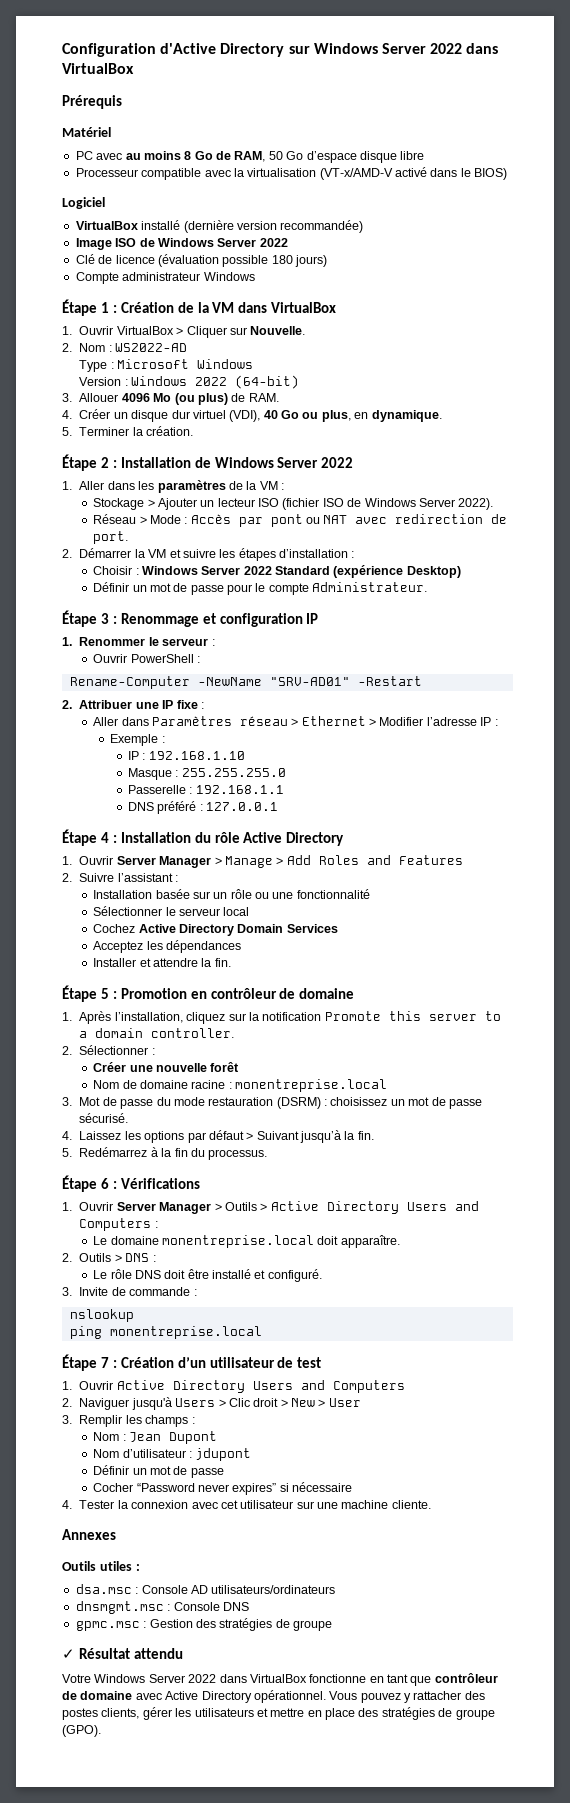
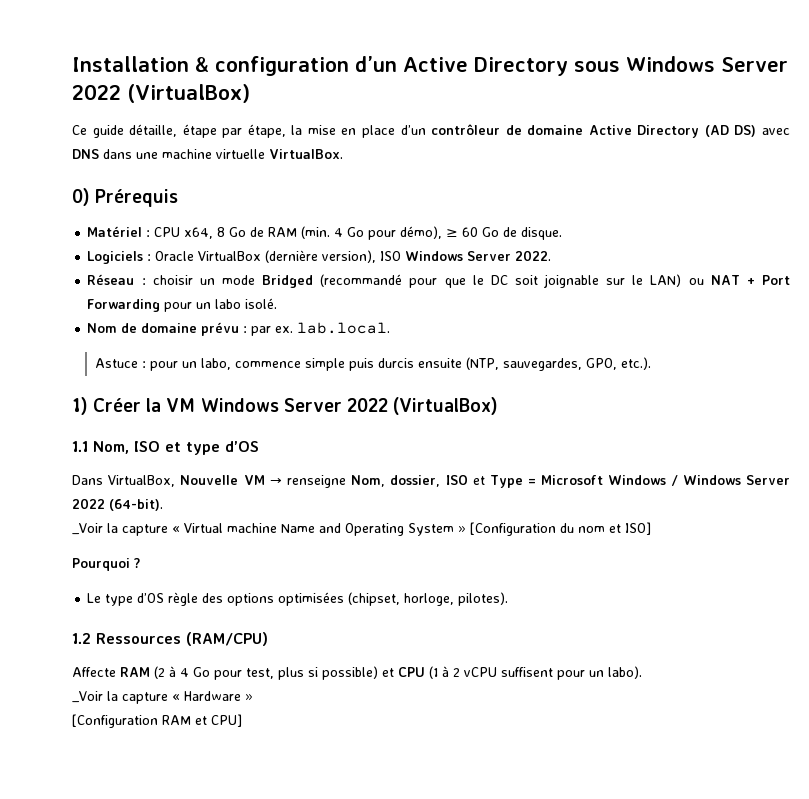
- Configuration d'Active Directory sur Windows Server 2022 dans VirtualBox
- Prérequis
- Matériel
- PC avec au moins 8 Go de RAM, 50 Go d’espace disque libre
- Processeur compatible avec la virtualisation (VT-x/AMD-V activé dans le BIOS)
- Logiciel
- VirtualBox installé (dernière version recommandée)
- Image ISO de Windows Server 2022
- Clé de licence (évaluation possible 180 jours)
- Compte administrateur Windows
- Étape 1 : Création de la VM dans VirtualBox
- 1. Ouvrir VirtualBox > Cliquer sur Nouvelle.
- 2. Nom : WS2022-AD
- Type : Microsoft Windows
- Version : Windows 2022 (64-bit)
- 3. Allouer 4096 Mo (ou plus) de RAM.
- 4. Créer un disque dur virtuel (VDI), 40 Go ou plus, en dynamique.
- 5. Terminer la création.
- Étape 2 : Installation de Windows Server 2022
- 1. Aller dans les paramètres de la VM :
- Stockage > Ajouter un lecteur ISO (fichier ISO de Windows Server 2022).
- Réseau > Mode : Accès par pont ou NAT avec redirection de port.
- 2. Démarrer la VM et suivre les étapes d’installation :
- Choisir : Windows Server 2022 Standard (expérience Desktop)
- Définir un mot de passe pour le compte Administrateur.
- Étape 3 : Renommage et configuration IP
- 1. Renommer le serveur :
- Ouvrir PowerShell :
- Rename-Computer -NewName "SRV-AD01" -Restart
- 2. Attribuer une IP fixe :
- Aller dans Paramètres réseau > Ethernet > Modifier l’adresse IP :
- Exemple :
- IP : 192.168.1.10
- Masque : 255.255.255.0
- Passerelle : 192.168.1.1
- DNS préféré : 127.0.0.1
- Étape 4 : Installation du rôle Active Directory
- 1. Ouvrir Server Manager > Manage > Add Roles and Features
- 2. Suivre l’assistant :
- Installation basée sur un rôle ou une fonctionnalité
- Sélectionner le serveur local
- Cochez Active Directory Domain Services
- Acceptez les dépendances
- Installer et attendre la fin.
- Étape 5 : Promotion en contrôleur de domaine
- 1. Après l’installation, cliquez sur la notification Promote this server to a domain controller.
- 2. Sélectionner :
- Créer une nouvelle forêt
- Nom de domaine racine : monentreprise.local
- 3. Mot de passe du mode restauration (DSRM) : choisissez un mot de passe sécurisé.
- 4. Laissez les options par défaut > Suivant jusqu’à la fin.
- 5. Redémarrez à la fin du processus.
- Étape 6 : Vérifications
- 1. Ouvrir Server Manager > Outils > Active Directory Users and Computers :
- Le domaine monentreprise.local doit apparaître.
- 2. Outils > DNS :
- Le rôle DNS doit être installé et configuré.
- 3. Invite de commande :
- nslookup
- ping monentreprise.local
- Étape 7 : Création d’un utilisateur de test
- 1. Ouvrir Active Directory Users and Computers
- 2. Naviguer jusqu'à Users > Clic droit > New > User
- 3. Remplir les champs :
- Nom : Jean Dupont
- Nom d’utilisateur : jdupont
- Définir un mot de passe
- Cocher “Password never expires” si nécessaire
- 4. Tester la connexion avec cet utilisateur sur une machine cliente.
- Annexes
- Outils utiles :
- dsa.msc : Console AD utilisateurs/ordinateurs
- dnsmgmt.msc : Console DNS
- gpmc.msc : Gestion des stratégies de groupe
- ✓ Résultat attendu
- Votre Windows Server 2022 dans VirtualBox fonctionne en tant que contrôleur de domaine avec Active Directory opérationnel. Vous pouvez y rattacher des postes clients, gérer les utilisateurs et mettre en place des stratégies de groupe (GPO).
+ Installation & configuration d’un Active Directory sous Windows Server 2022 (VirtualBox)
+ Ce guide détaille, étape par étape, la mise en place d’un contrôleur de domaine Active Directory (AD DS) avec DNS dans une machine virtuelle VirtualBox.
+ 0) Prérequis
+ Matériel : CPU x64, 8 Go de RAM (min. 4 Go pour démo), ≥ 60 Go de disque.
+ Logiciels : Oracle VirtualBox (dernière version), ISO Windows Server 2022.
+ Réseau : choisir un mode Bridged (recommandé pour que le DC soit joignable sur le LAN) ou NAT + Port Forwarding pour un labo isolé.
+ Nom de domaine prévu : par ex. lab.local.
+ Astuce : pour un labo, commence simple puis durcis ensuite (NTP, sauvegardes, GPO, etc.).
+ 1) Créer la VM Windows Server 2022 (VirtualBox)
+ 1.1 Nom, ISO et type d’OS
+ Dans VirtualBox, Nouvelle VM → renseigne Nom, dossier, ISO et Type = Microsoft Windows / Windows Server 2022 (64-bit).
+ _Voir la capture « Virtual machine Name and Operating System » [Configuration du nom et ISO]
+ Pourquoi ?
+ Le type d’OS règle des options optimisées (chipset, horloge, pilotes).
+ 1.2 Ressources (RAM/CPU)
+ Affecte RAM (2 à 4 Go pour test, plus si possible) et CPU (1 à 2 vCPU suffisent pour un labo).
+ _Voir la capture « Hardware »
+ [Configuration RAM et CPU]

